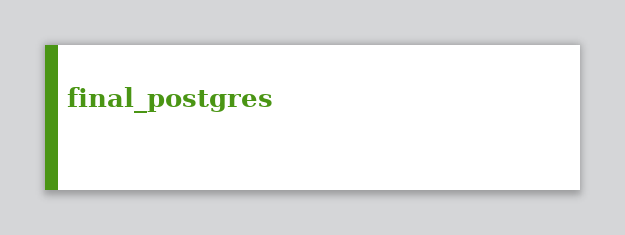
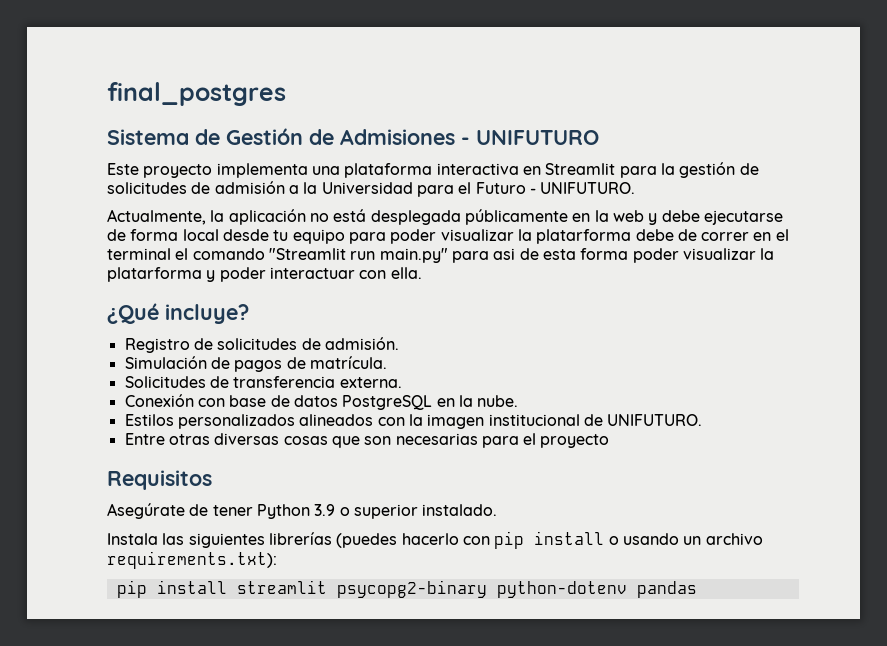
+ Sistema de Gestión de Admisiones - UNIFUTURO
+ Este proyecto implementa una plataforma interactiva en Streamlit para la gestión de solicitudes de admisión a la Universidad para el Futuro - UNIFUTURO.
+ Actualmente, la aplicación no está desplegada públicamente en la web y debe ejecutarse de forma local desde tu equipo para poder visualizar la platarforma debe de correr en el terminal el comando "Streamlit run main.py" para asi de esta forma poder visualizar la platarforma y poder interactuar con ella.
+ ¿Qué incluye?
+ Registro de solicitudes de admisión.
+ Simulación de pagos de matrícula.
+ Solicitudes de transferencia externa.
+ Conexión con base de datos PostgreSQL en la nube.
+ Estilos personalizados alineados con la imagen institucional de UNIFUTURO.
+ Entre otras diversas cosas que son necesarias para el proyecto
+ Requisitos
+ Asegúrate de tener Python 3.9 o superior instalado.
+ Instala las siguientes librerías (puedes hacerlo con pip install o usando un archivo requirements.txt):
+ pip install streamlit psycopg2-binary python-dotenv pandas

